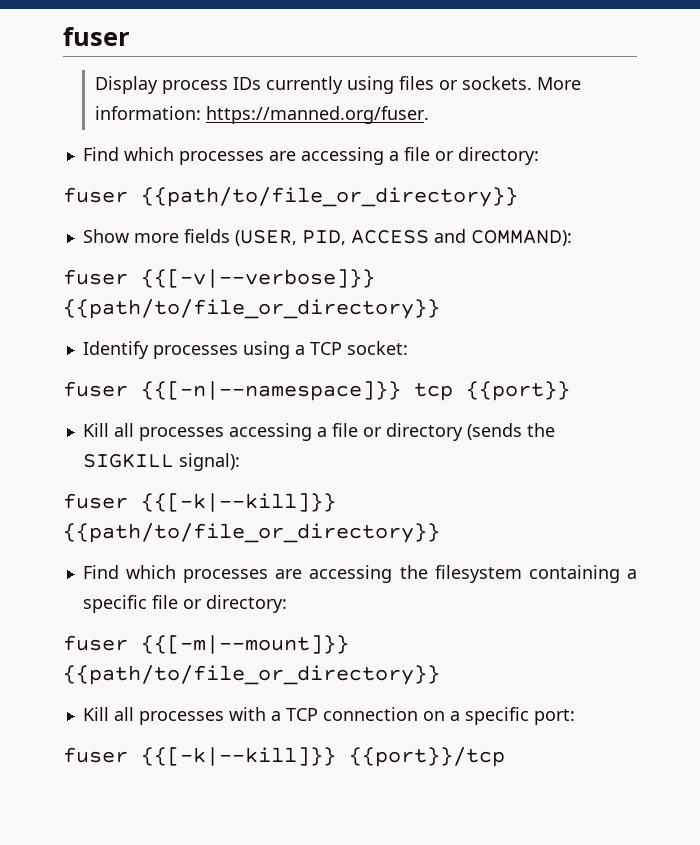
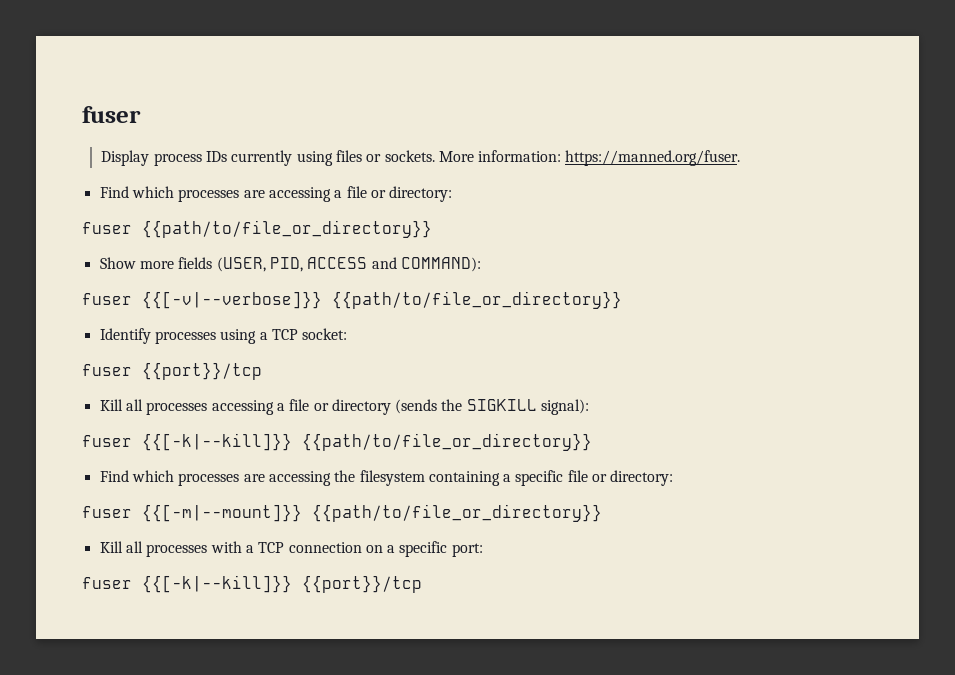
- fuser {{[-n|--namespace]}} tcp {{port}}
+ fuser {{port}}/tcp

